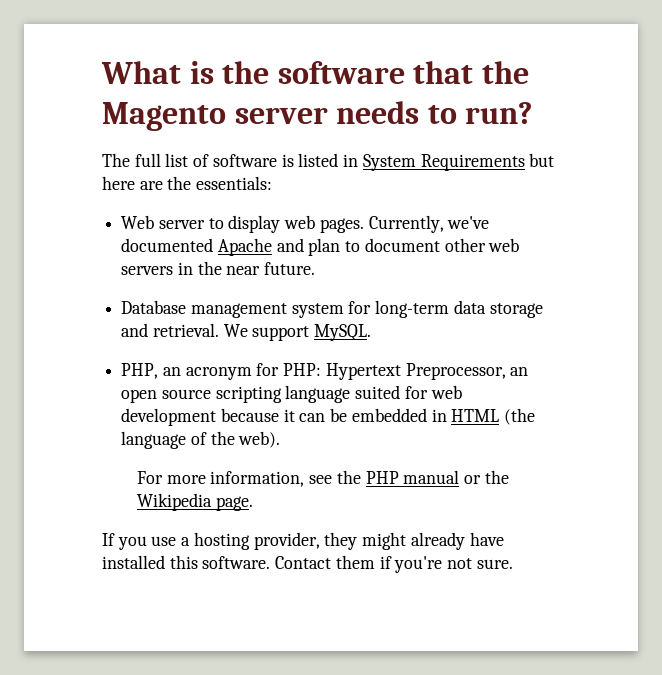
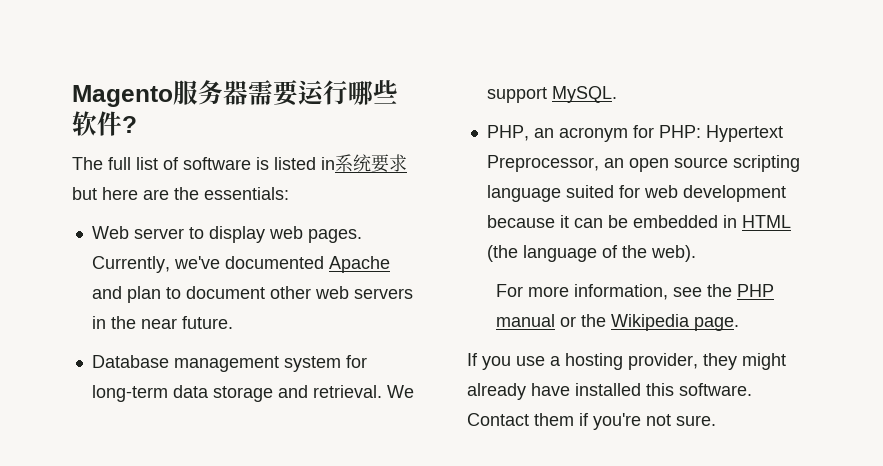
- What is the software that the Magento server needs to run?
+ Magento服务器需要运行哪些软件?
- The full list of software is listed in System Requirements but here are the essentials:
+ The full list of software is listed in系统要求but here are the essentials:

